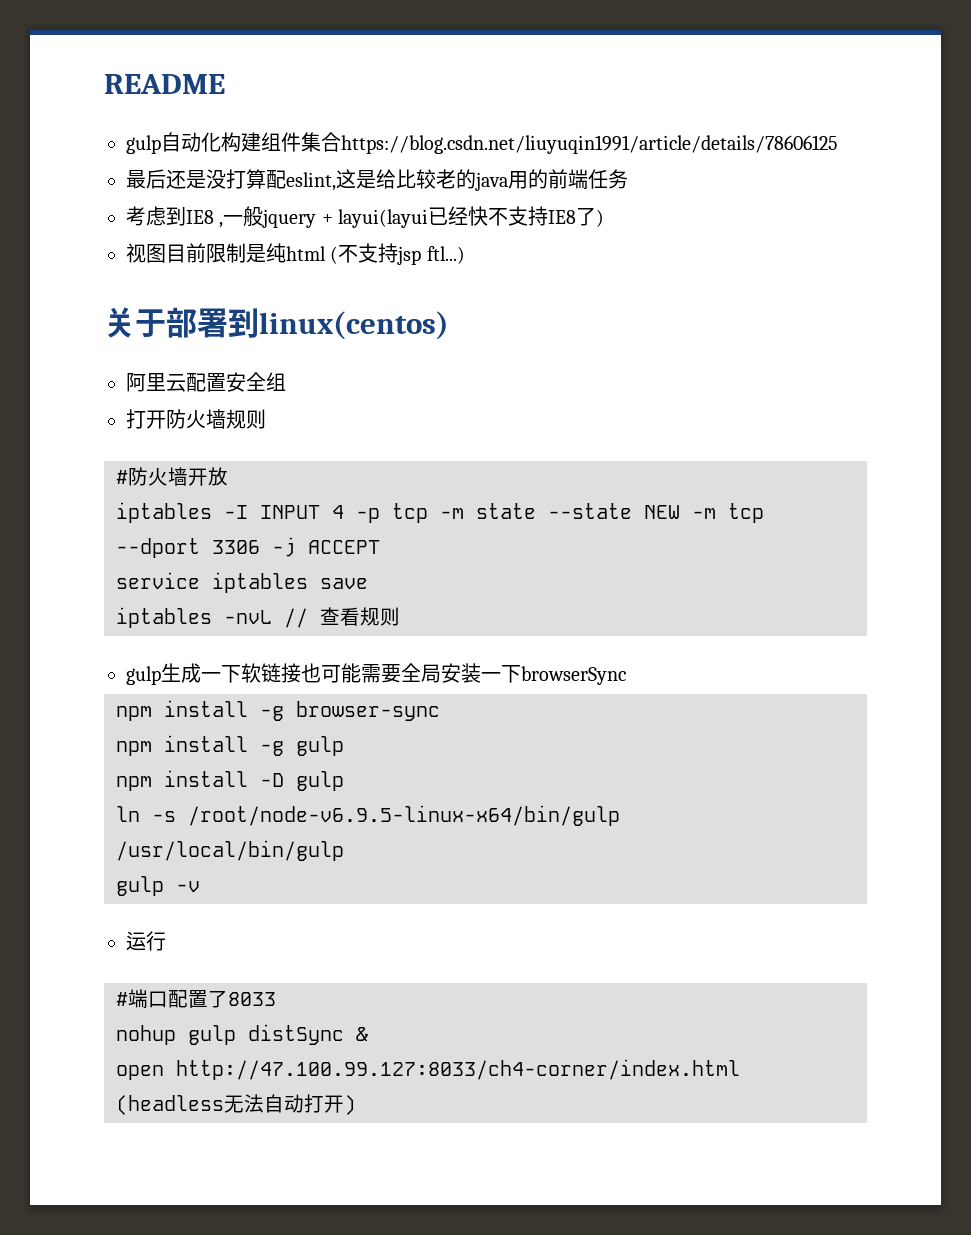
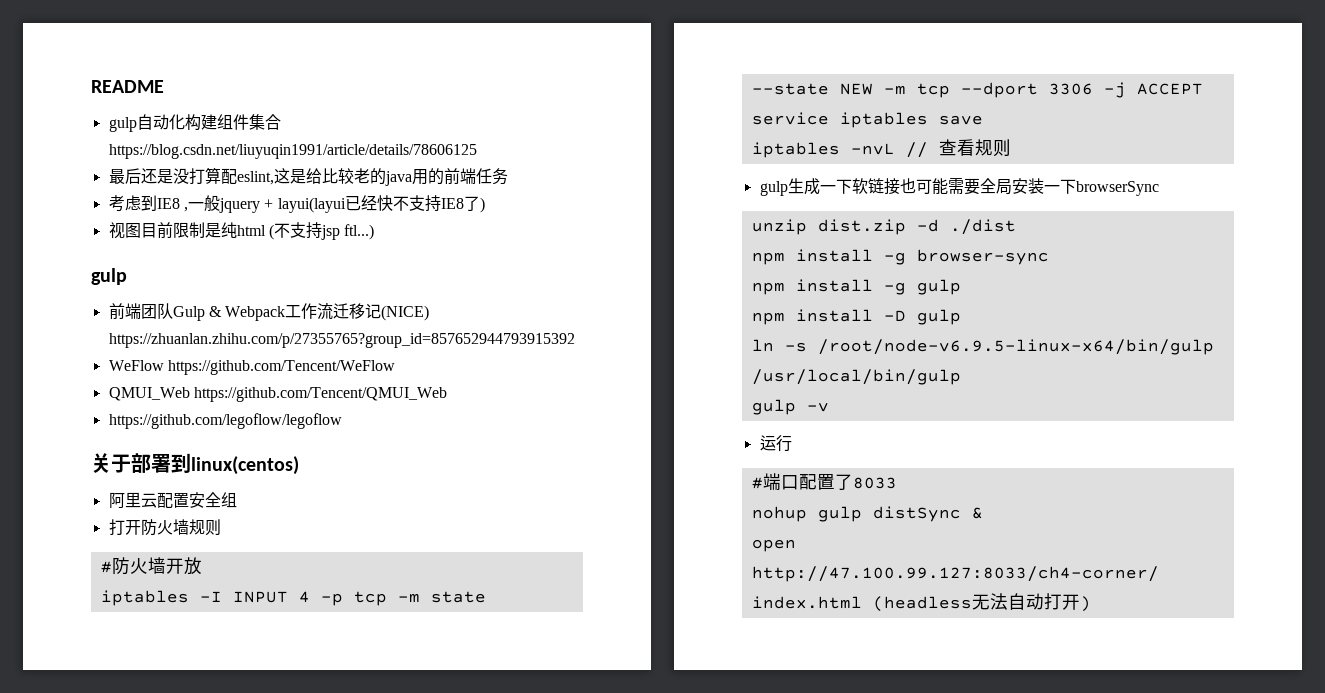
  视图目前限制是纯html (不支持jsp ftl...)
+ gulp
+ 前端团队Gulp & Webpack工作流迁移记(NICE) https://zhuanlan.zhihu.com/p/27355765?group_id=857652944793915392
+ WeFlow https://github.com/Tencent/WeFlow
+ QMUI_Web https://github.com/Tencent/QMUI_Web
+ https://github.com/legoflow/legoflow
+ unzip dist.zip -d ./dist

